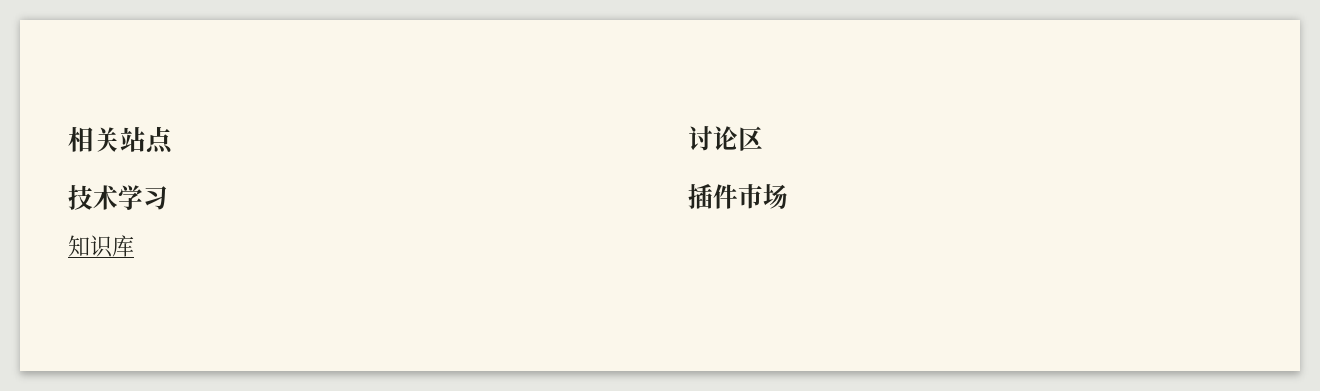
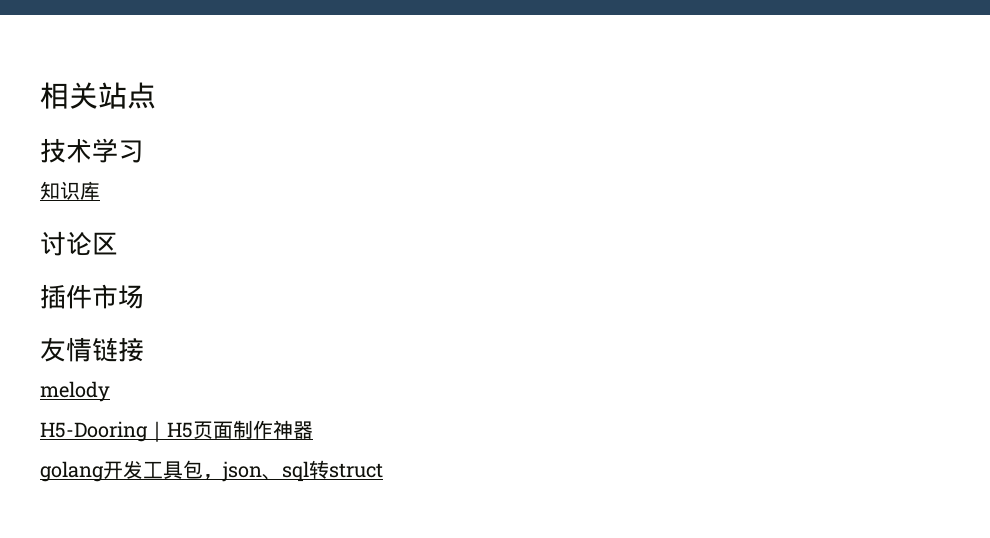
+ 友情链接
+ melody
+ H5-Dooring｜H5页面制作神器
+ golang开发工具包，json、sql转struct

